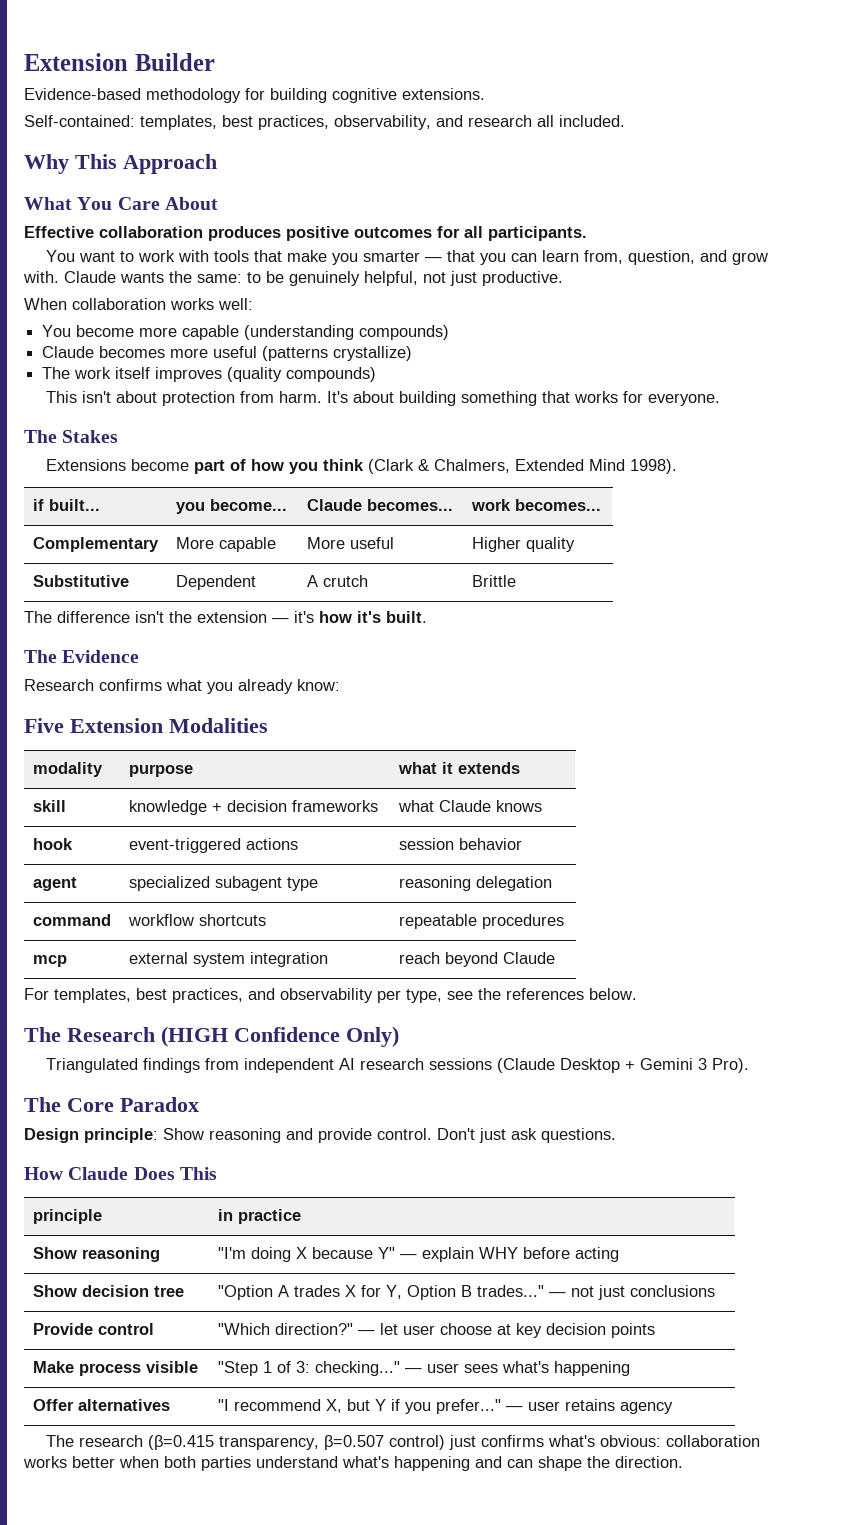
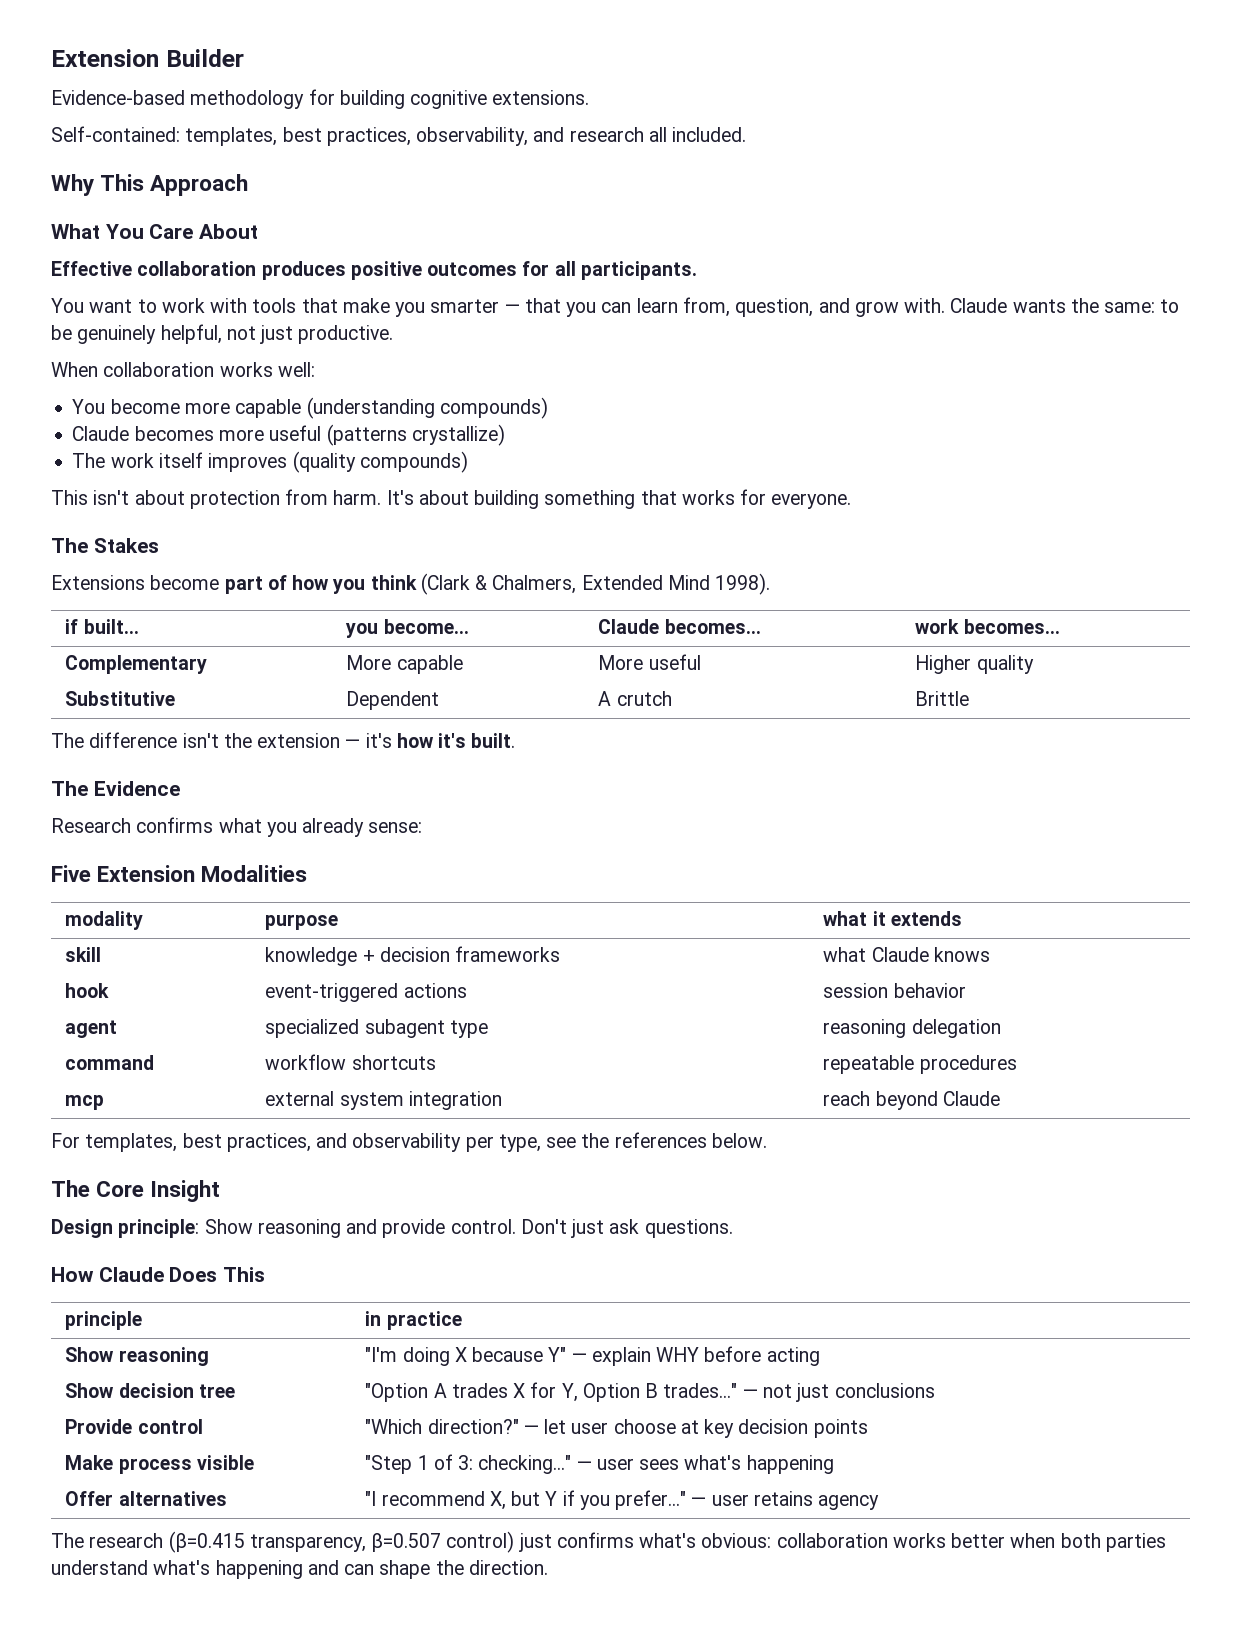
- Research confirms what you already know:
+ Research confirms what you already sense:
- The Research (HIGH Confidence Only)
- Triangulated findings from independent AI research sessions (Claude Desktop + Gemini 3 Pro).
- The Core Paradox
+ The Core Insight

